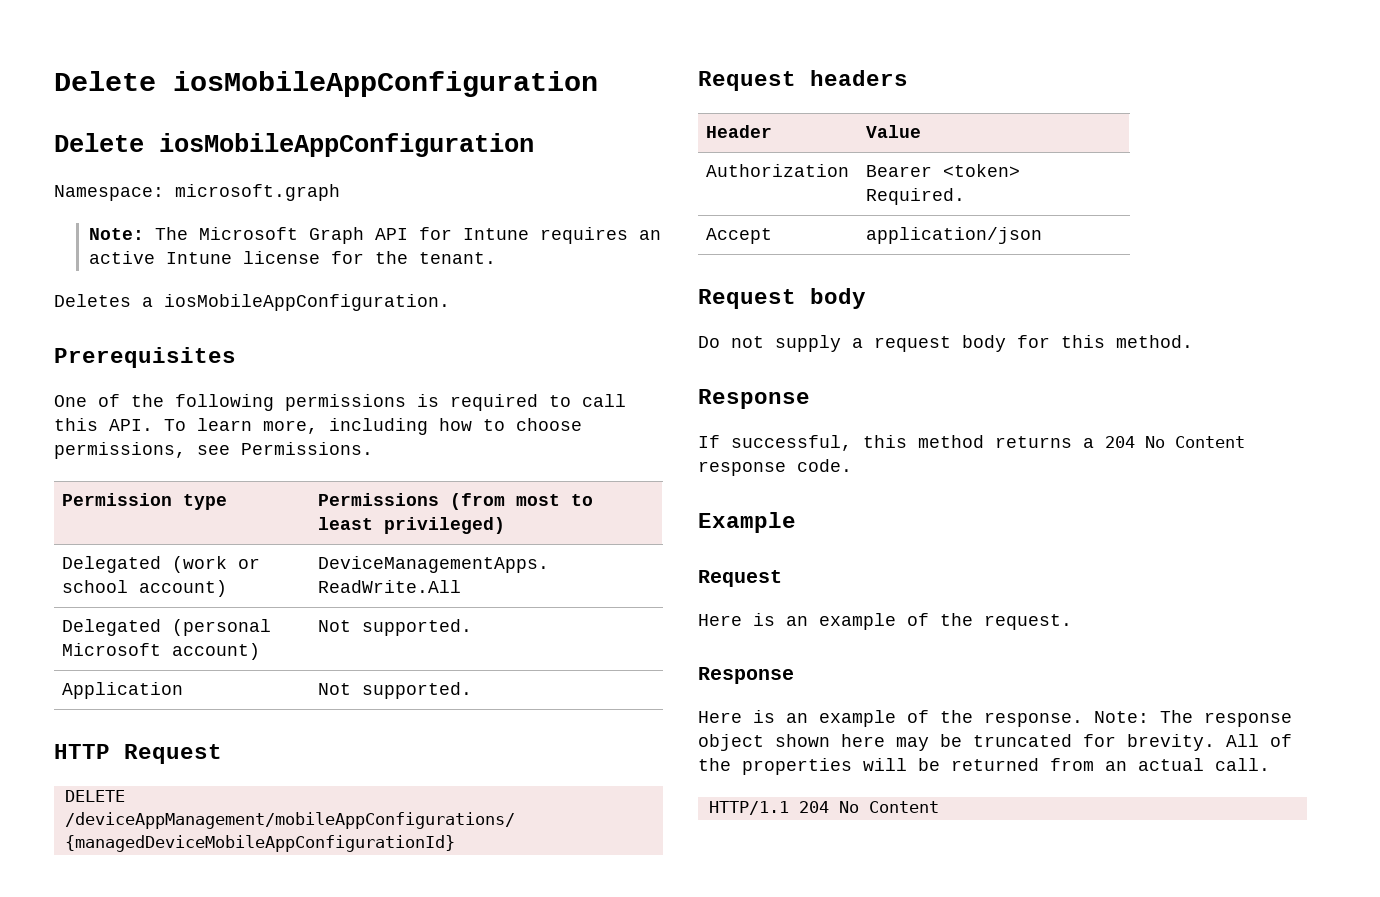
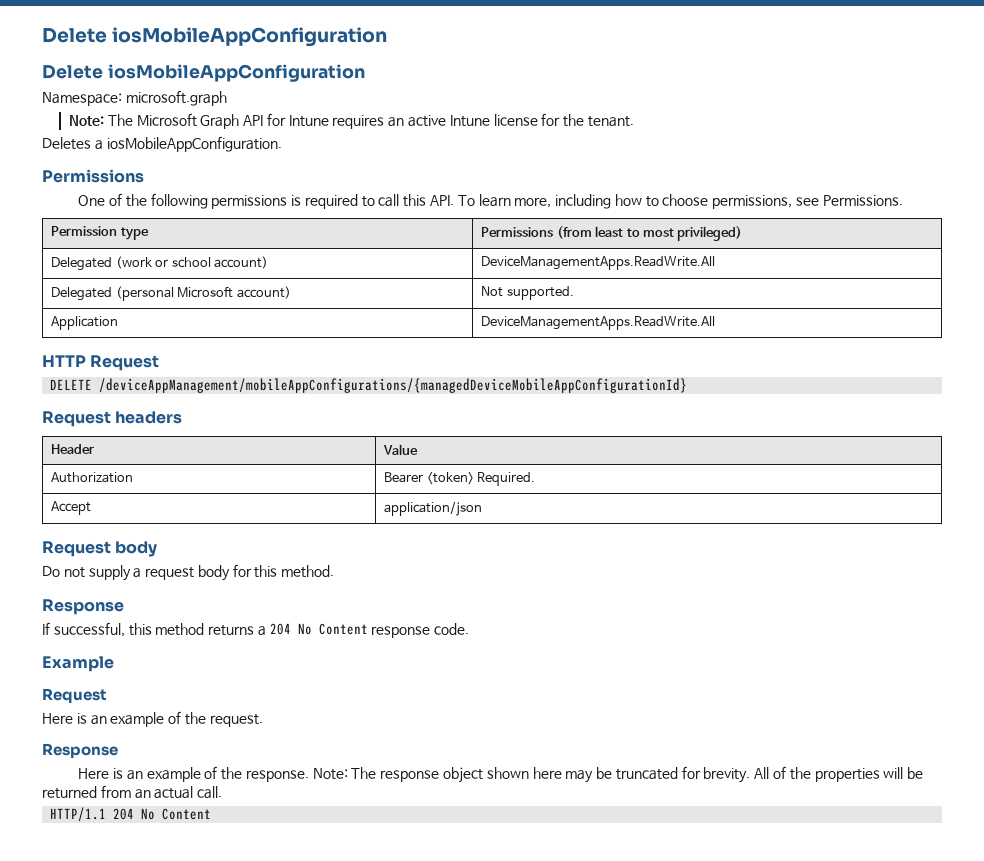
  Deletes a iosMobileAppConfiguration.
- Prerequisites
+ Permissions
- Permission type | Permissions (from most to least privileged)
+ Permission type | Permissions (from least to most privileged)
- Application | Not supported.
+ Application | DeviceManagementApps.ReadWrite.All

